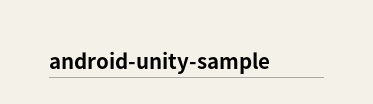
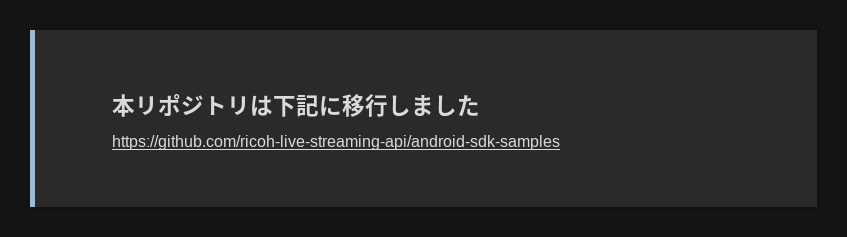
- android-unity-sample
+ 本リポジトリは下記に移行しました
+ https://github.com/ricoh-live-streaming-api/android-sdk-samples

